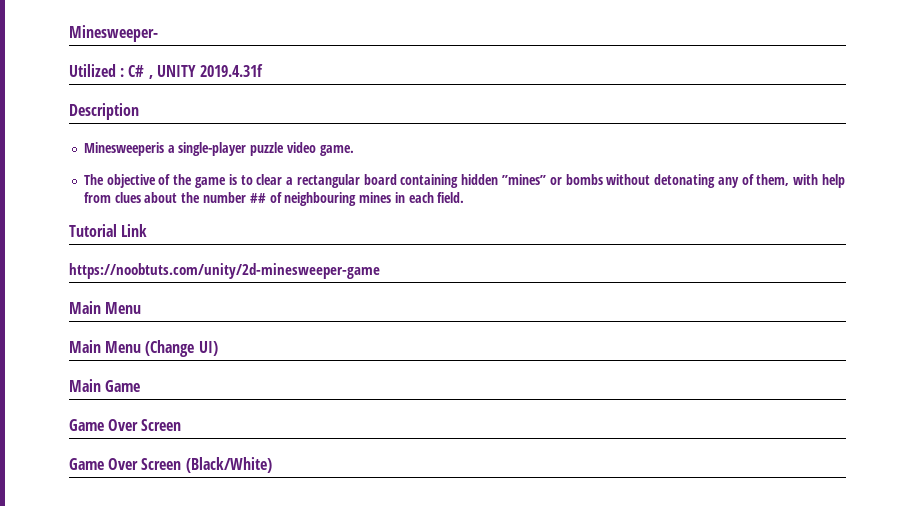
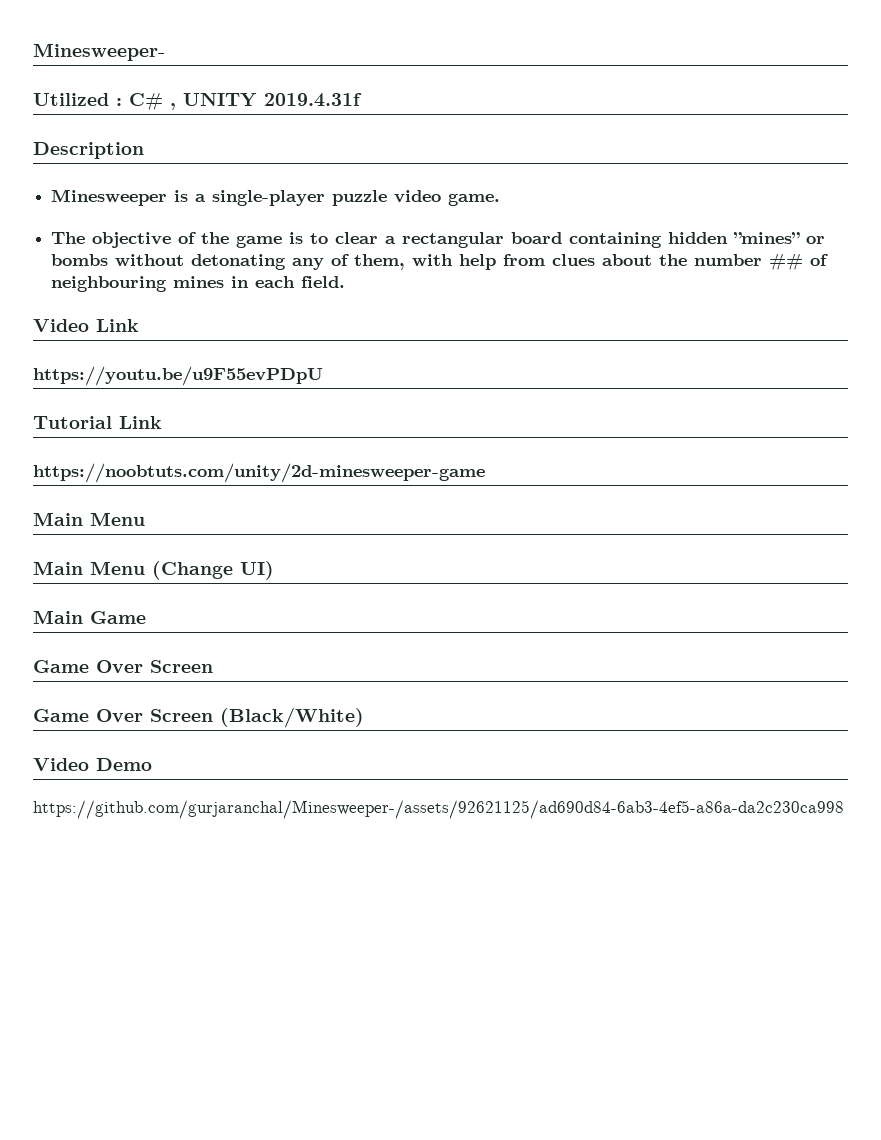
- Minesweeperis a single-player puzzle video game.
+ Minesweeper is a single-player puzzle video game.
+ Video Link
+ https://youtu.be/u9F55evPDpU
+ Video Demo
+ https://github.com/gurjaranchal/Minesweeper-/assets/92621125/ad690d84-6ab3-4ef5-a86a-da2c230ca998

